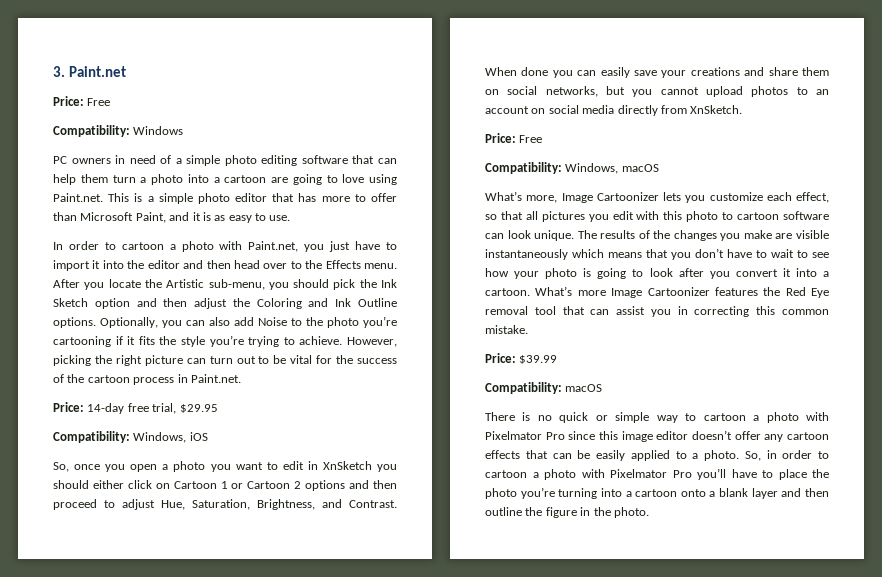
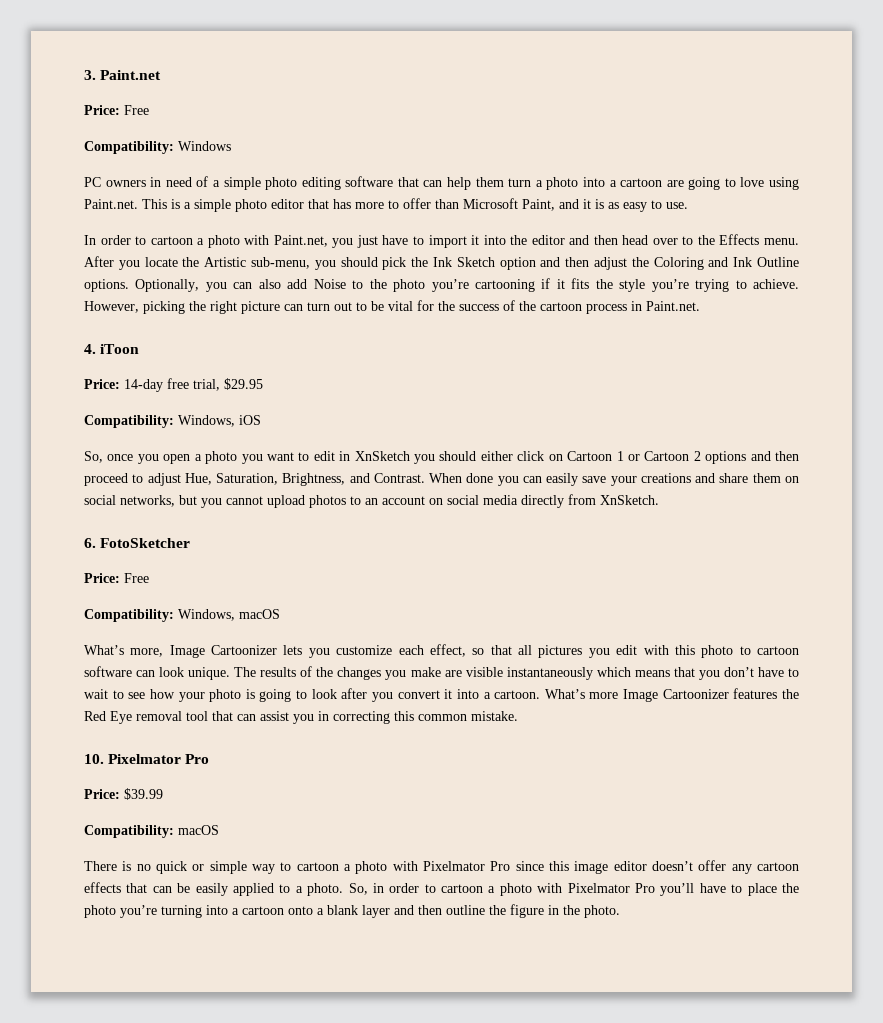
+ 4. iToon
+ 6. FotoSketcher
+ 10. Pixelmator Pro

